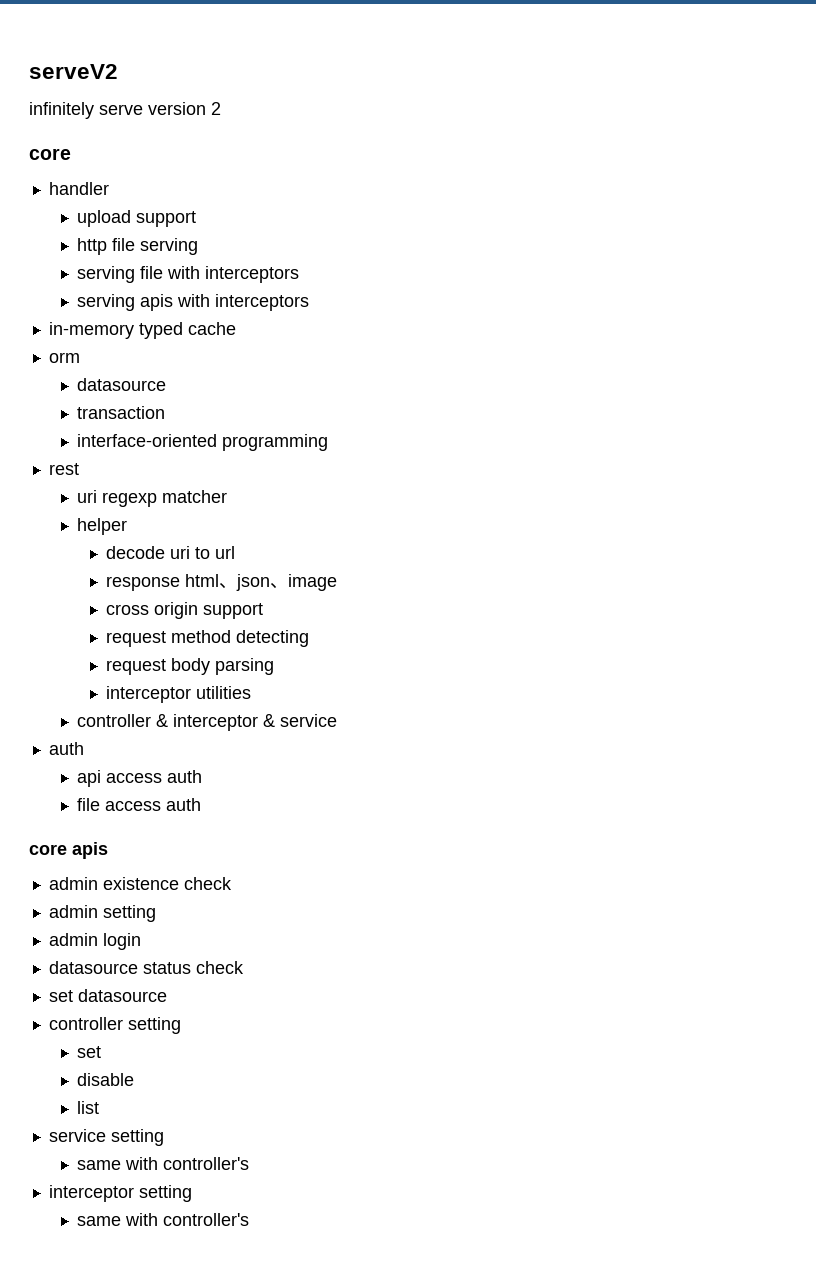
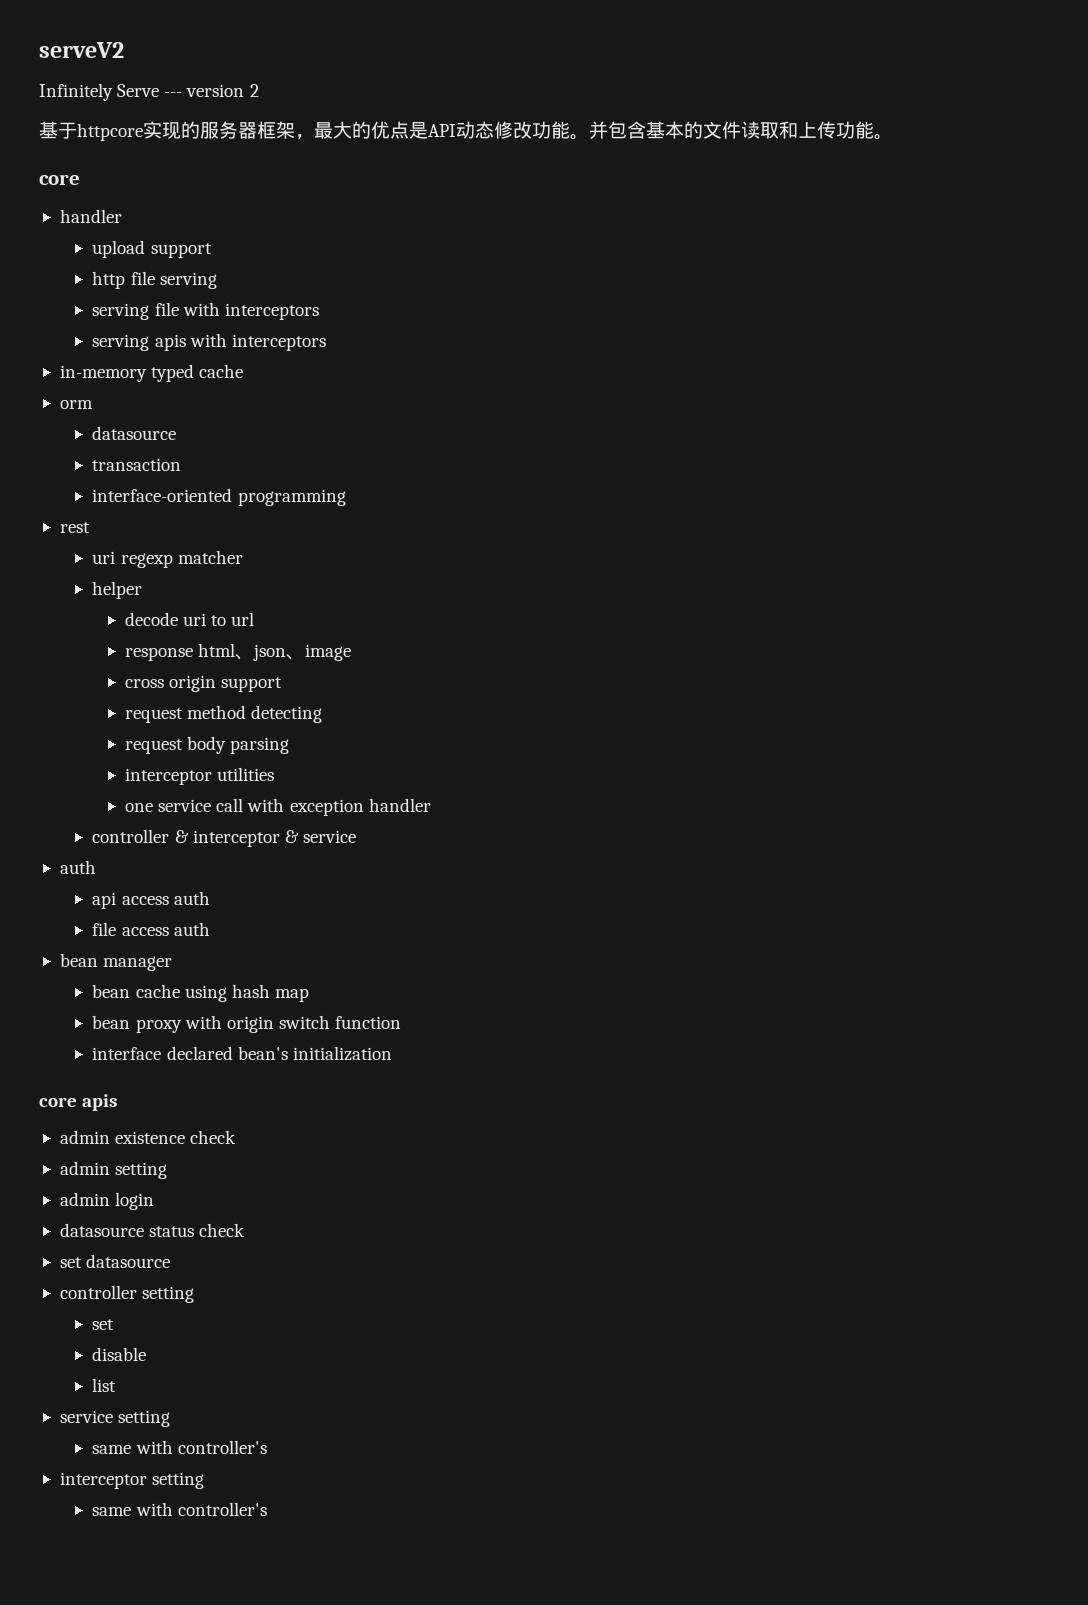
- infinitely serve version 2
+ Infinitely Serve --- version 2
+ 基于httpcore实现的服务器框架，最大的优点是API动态修改功能。并包含基本的文件读取和上传功能。
+ one service call with exception handler
+ bean manager
+ bean cache using hash map
+ bean proxy with origin switch function
+ interface declared bean's initialization

